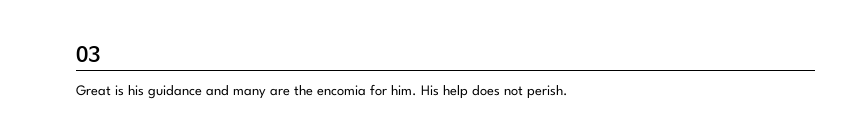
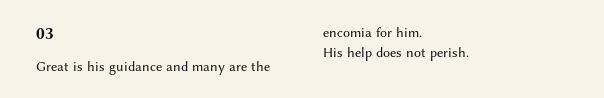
- Great is his guidance and many are the encomia for him. His help does not perish.
+ Great is his guidance and many are the encomia for him.
+ His help does not perish.

